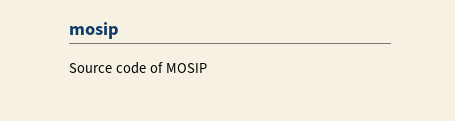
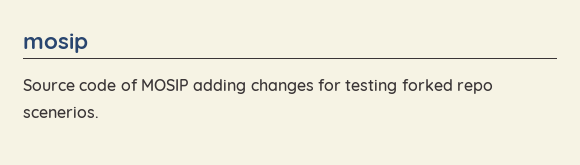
- Source code of MOSIP
+ Source code of MOSIP adding changes for testing forked repo scenerios.

